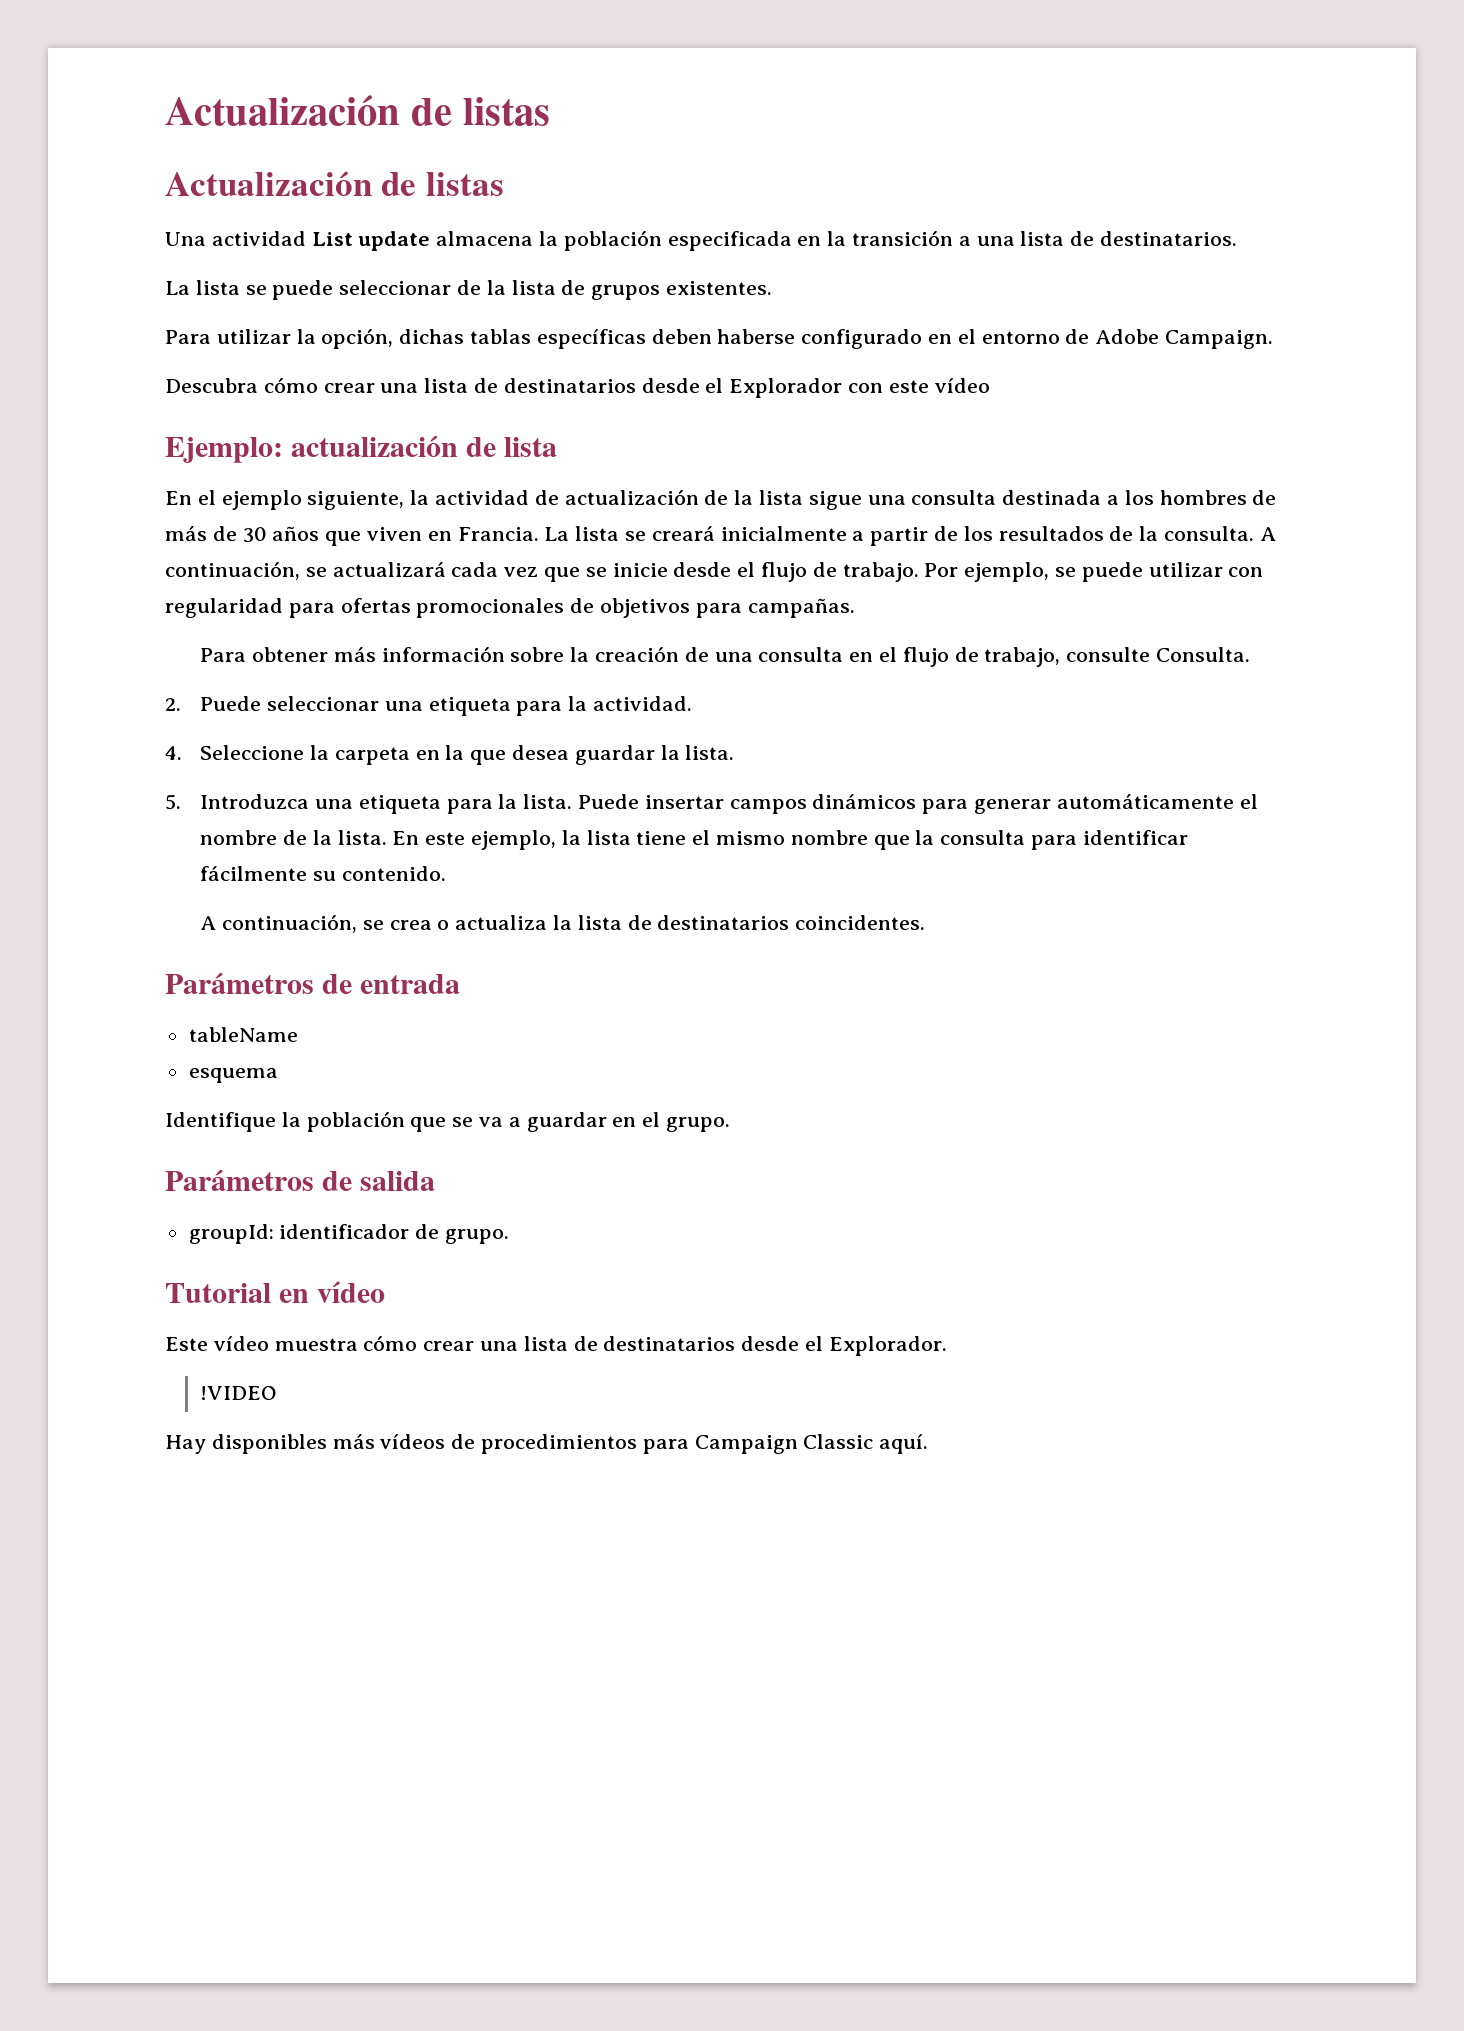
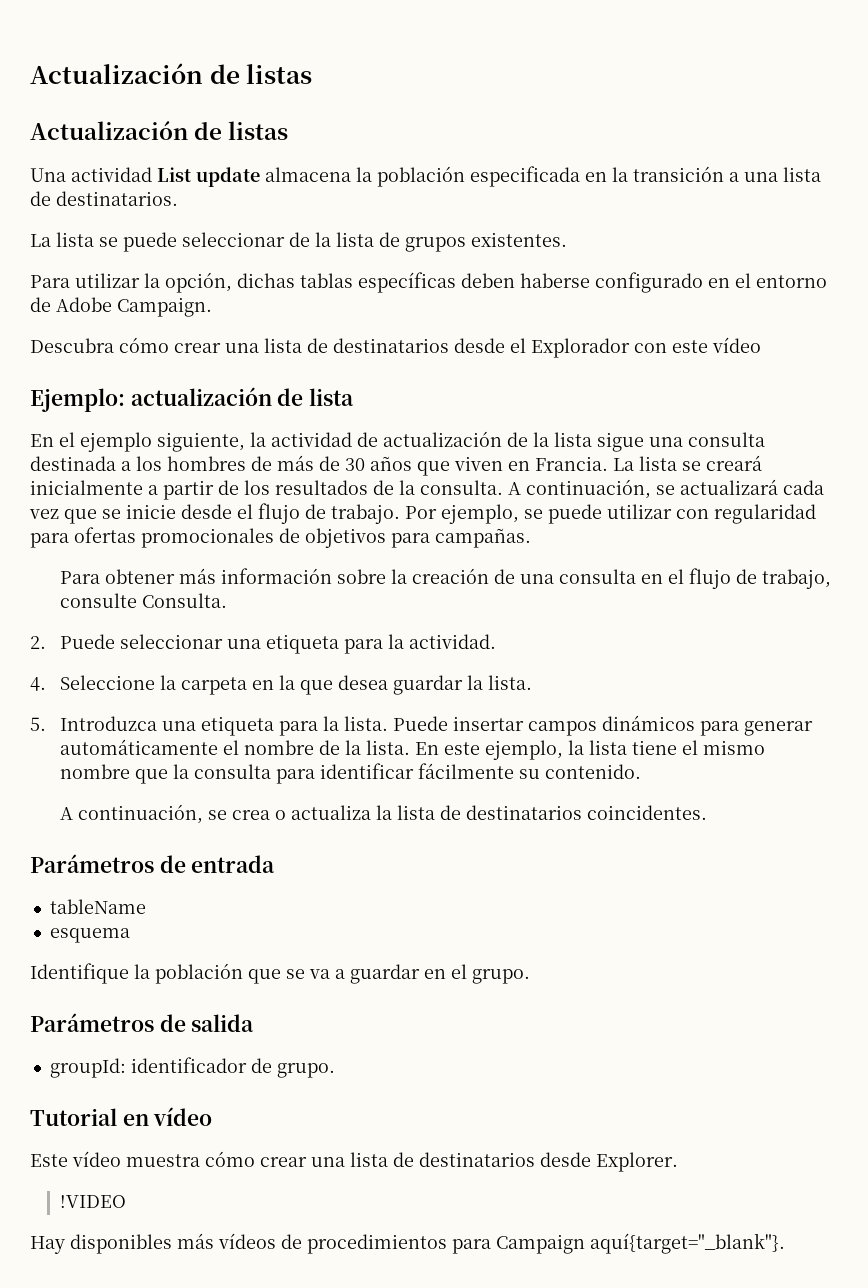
- Este vídeo muestra cómo crear una lista de destinatarios desde el Explorador.
+ Este vídeo muestra cómo crear una lista de destinatarios desde Explorer.
- Hay disponibles más vídeos de procedimientos para Campaign Classic aquí.
+ Hay disponibles más vídeos de procedimientos para Campaign aquí{target="_blank"}.

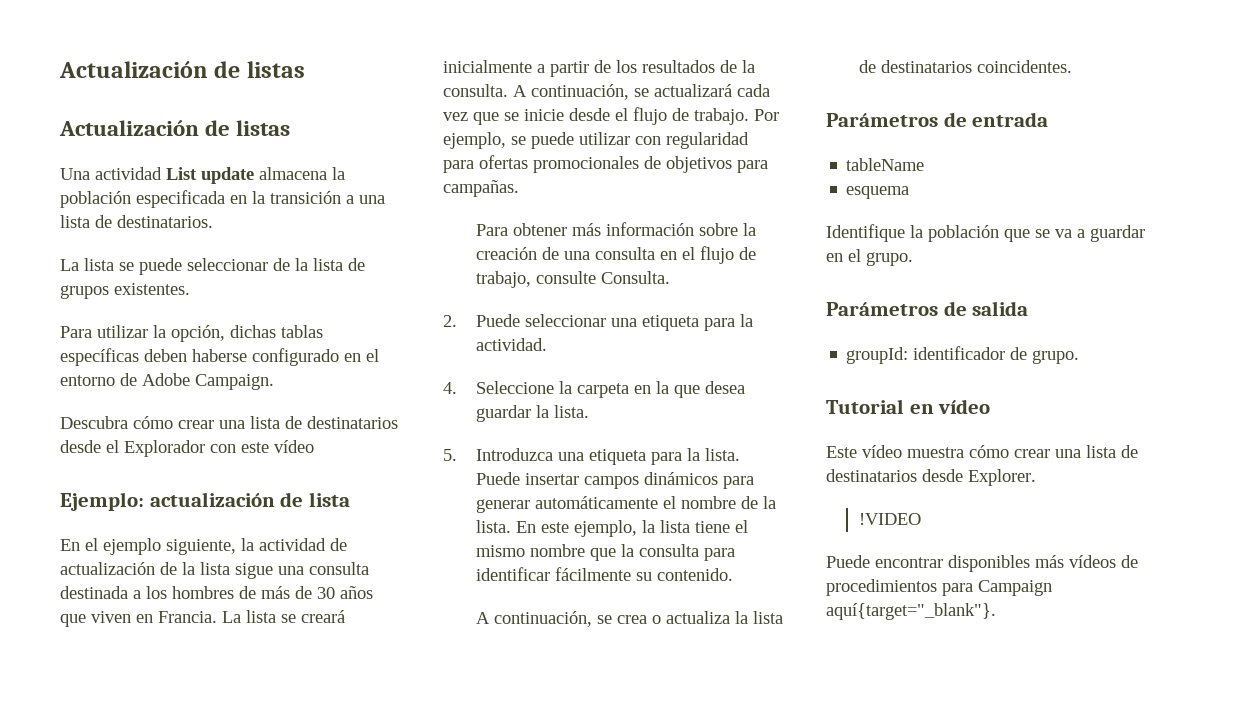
- Hay disponibles más vídeos de procedimientos para Campaign aquí{target="_blank"}.
+ Puede encontrar disponibles más vídeos de procedimientos para Campaign aquí{target="_blank"}.

